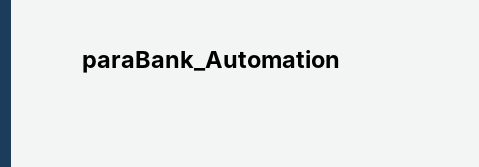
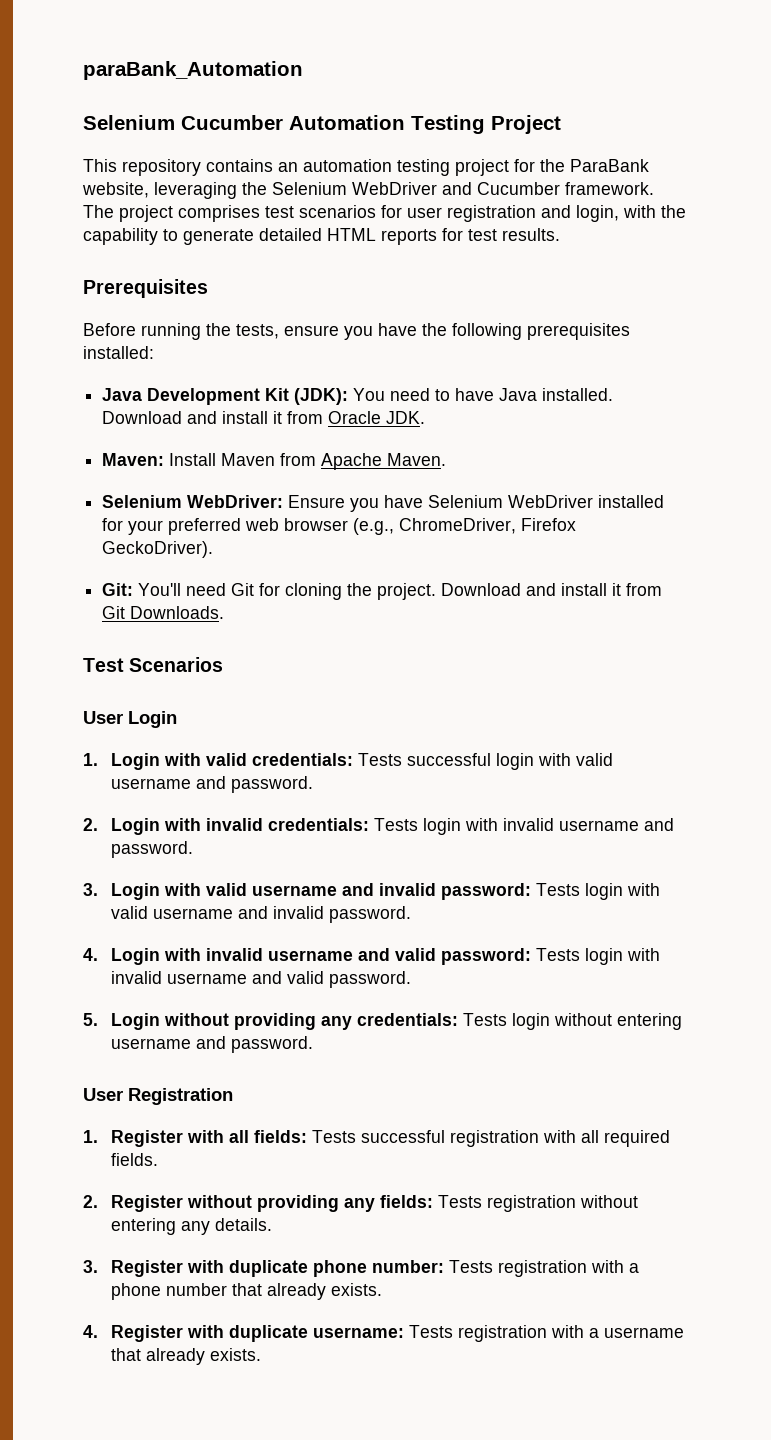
+ Selenium Cucumber Automation Testing Project
+ This repository contains an automation testing project for the ParaBank website, leveraging the Selenium WebDriver and Cucumber framework. The project comprises test scenarios for user registration and login, with the capability to generate detailed HTML reports for test results.
+ Prerequisites
+ Before running the tests, ensure you have the following prerequisites installed:
+ Java Development Kit (JDK): You need to have Java installed. Download and install it from Oracle JDK.
+ Maven: Install Maven from Apache Maven.
+ Selenium WebDriver: Ensure you have Selenium WebDriver installed for your preferred web browser (e.g., ChromeDriver, Firefox GeckoDriver).
+ Git: You'll need Git for cloning the project. Download and install it from Git Downloads.
+ Test Scenarios
+ User Login
+ 1. Login with valid credentials: Tests successful login with valid username and password.
+ 2. Login with invalid credentials: Tests login with invalid username and password.
+ 3. Login with valid username and invalid password: Tests login with valid username and invalid password.
+ 4. Login with invalid username and valid password: Tests login with invalid username and valid password.
+ 5. Login without providing any credentials: Tests login without entering username and password.
+ User Registration
+ 1. Register with all fields: Tests successful registration with all required fields.
+ 2. Register without providing any fields: Tests registration without entering any details.
+ 3. Register with duplicate phone number: Tests registration with a phone number that already exists.
+ 4. Register with duplicate username: Tests registration with a username that already exists.

